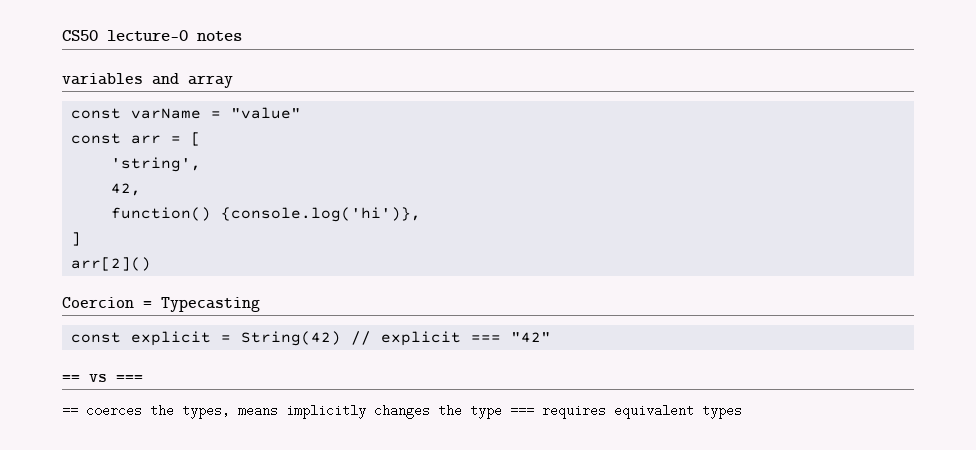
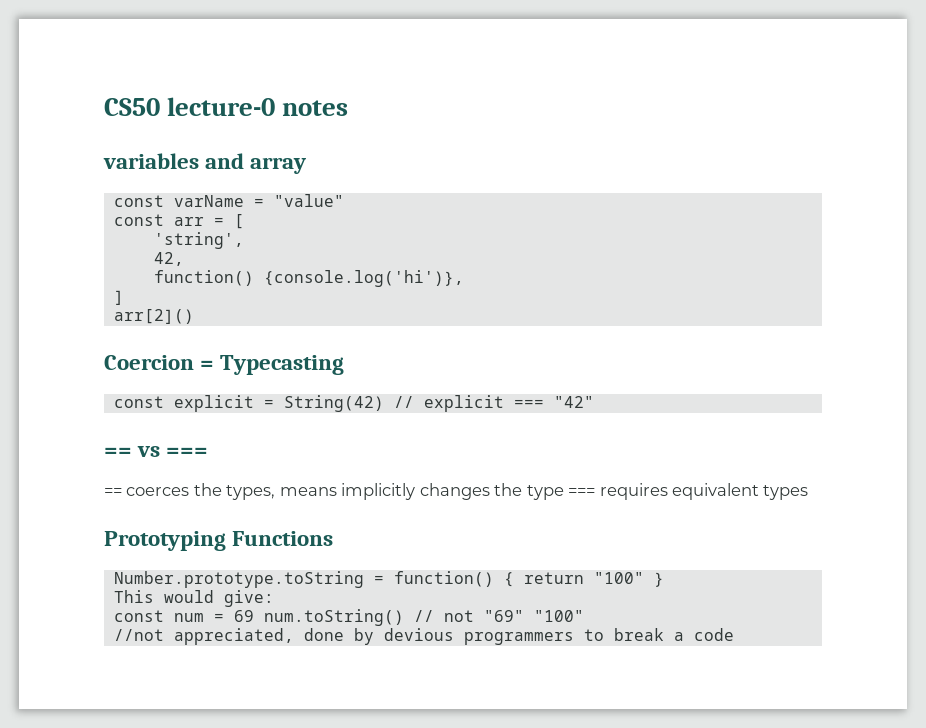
+ Prototyping Functions
+ Number.prototype.toString = function() { return "100" }
+ This would give:
+ const num = 69 num.toString() // not "69" "100"
+ //not appreciated, done by devious programmers to break a code

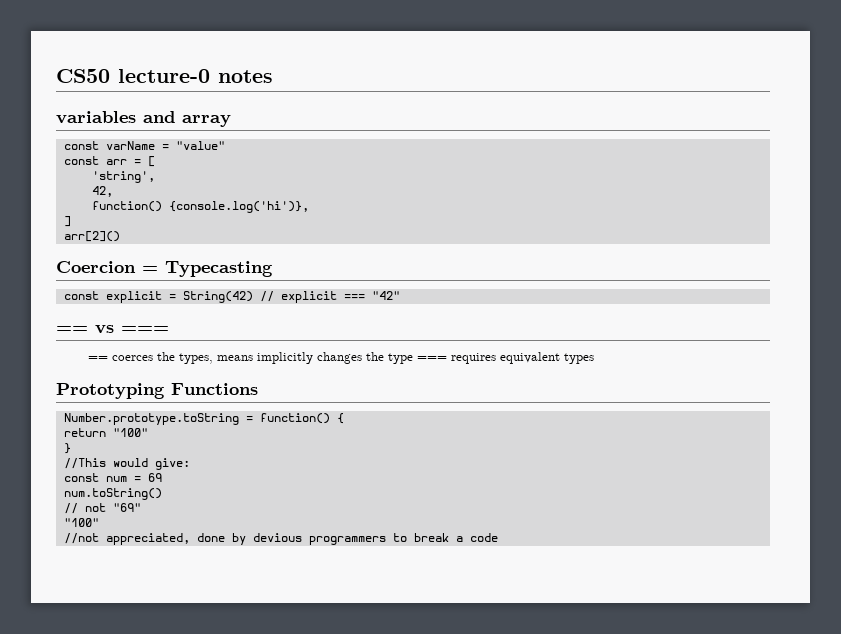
- Number.prototype.toString = function() { return "100" }
+ Number.prototype.toString = function() {
+ return "100"
+ }
- This would give:
+ //This would give:
- const num = 69 num.toString() // not "69" "100"
+ const num = 69
+ num.toString()
+ // not "69"
+ "100"

